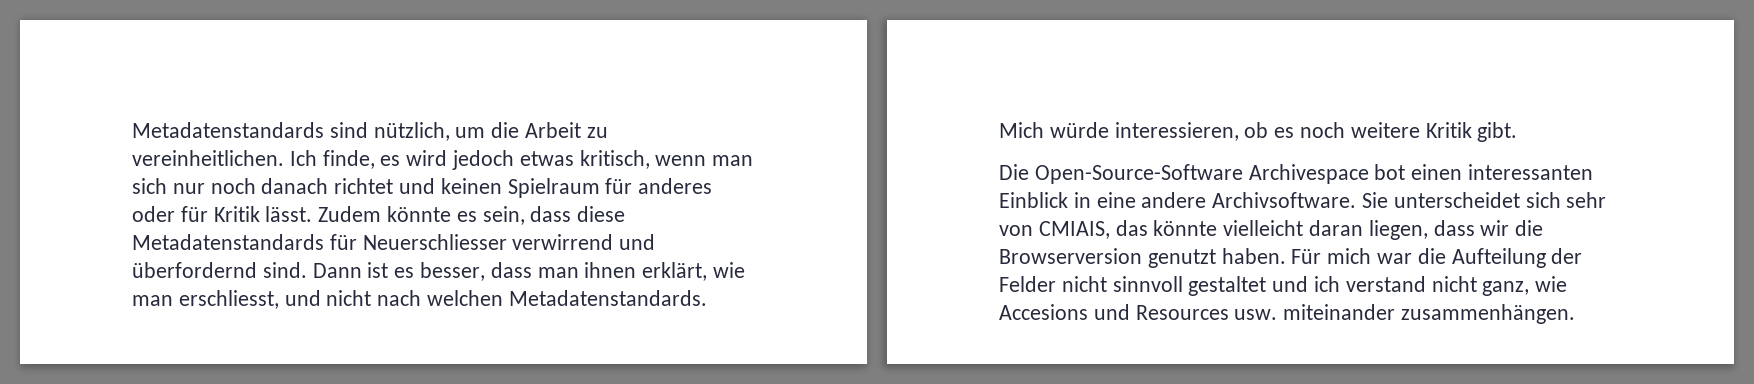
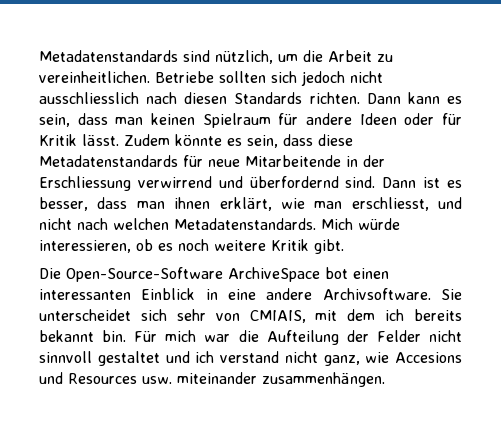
- Ich finde, es wird jedoch etwas kritisch, wenn man sich nur noch danach richtet und keinen Spielraum für anderes oder für Kritik lässt.
+ Betriebe sollten sich jedoch nicht ausschliesslich nach diesen Standards richten. Dann kann es sein, dass man keinen Spielraum für andere Ideen oder für Kritik lässt.
- Zudem könnte es sein, dass diese Metadatenstandards für Neuerschliesser verwirrend und überfordernd sind.
+ Zudem könnte es sein, dass diese Metadatenstandards für neue Mitarbeitende in der Erschliessung verwirrend und überfordernd sind.
- Die Open-Source-Software Archivespace bot einen interessanten Einblick in eine andere Archivsoftware.
+ Die Open-Source-Software ArchiveSpace bot einen interessanten Einblick in eine andere Archivsoftware.
- Sie unterscheidet sich sehr von CMIAIS, das könnte vielleicht daran liegen, dass wir die Browserversion genutzt haben.
+ Sie unterscheidet sich sehr von CMIAIS, mit dem ich bereits bekannt bin.

